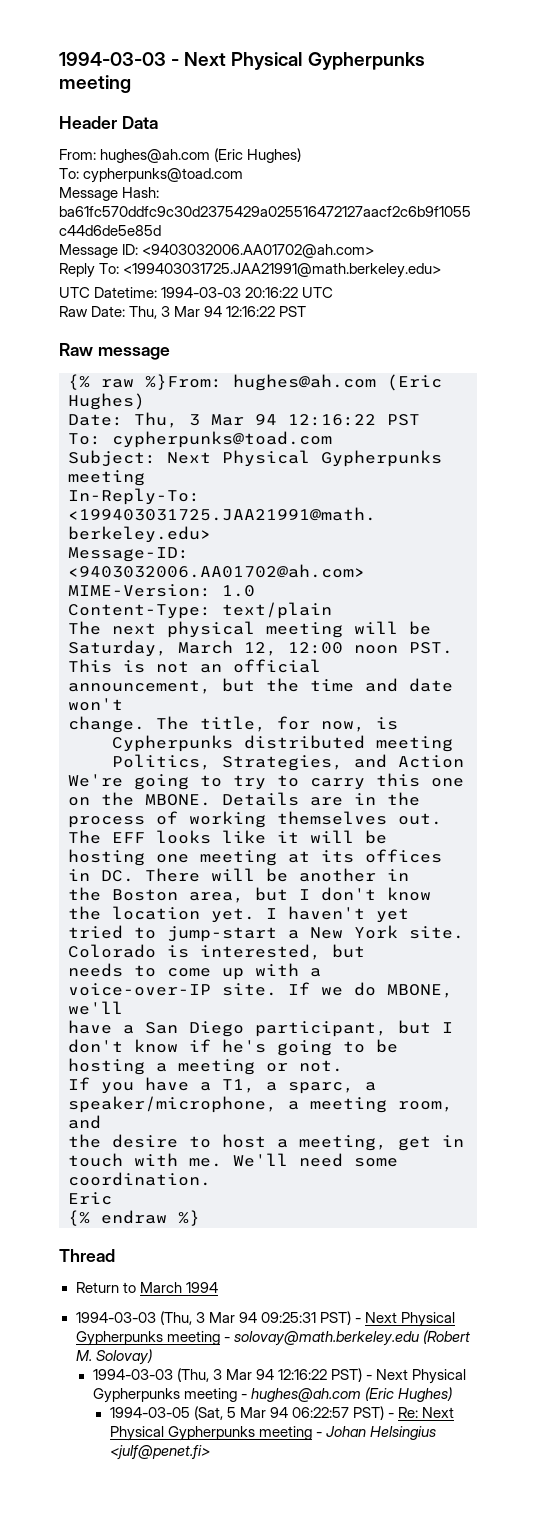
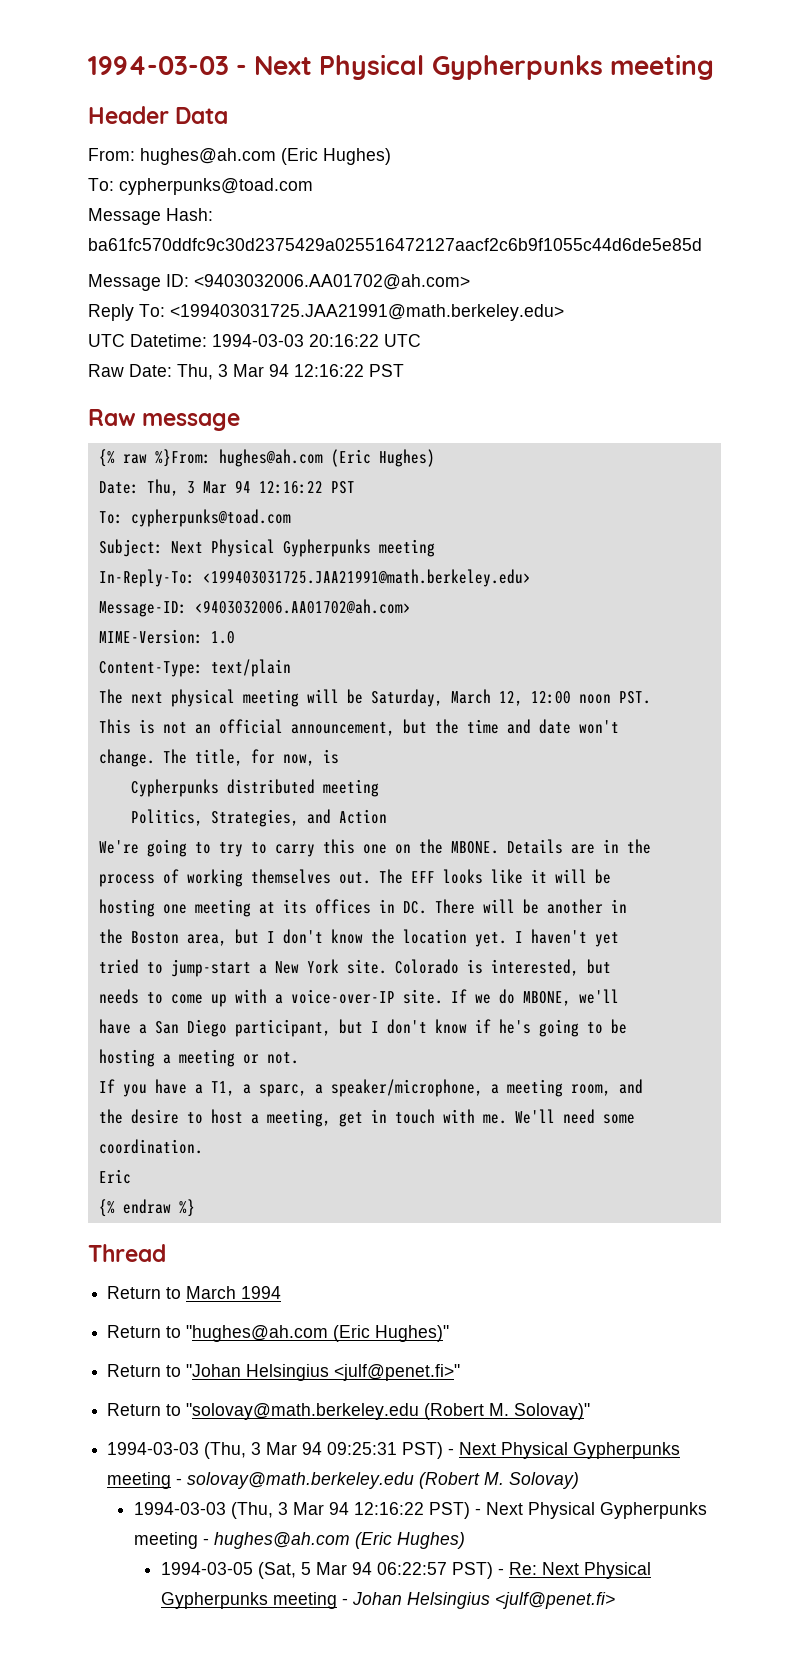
+ Return to "hughes@ah.com (Eric Hughes)"
+ Return to "Johan Helsingius <julf@penet.fi>"
+ Return to "solovay@math.berkeley.edu (Robert M. Solovay)"

